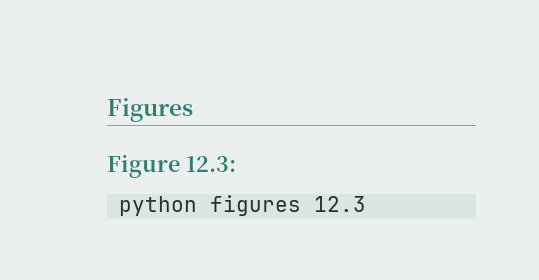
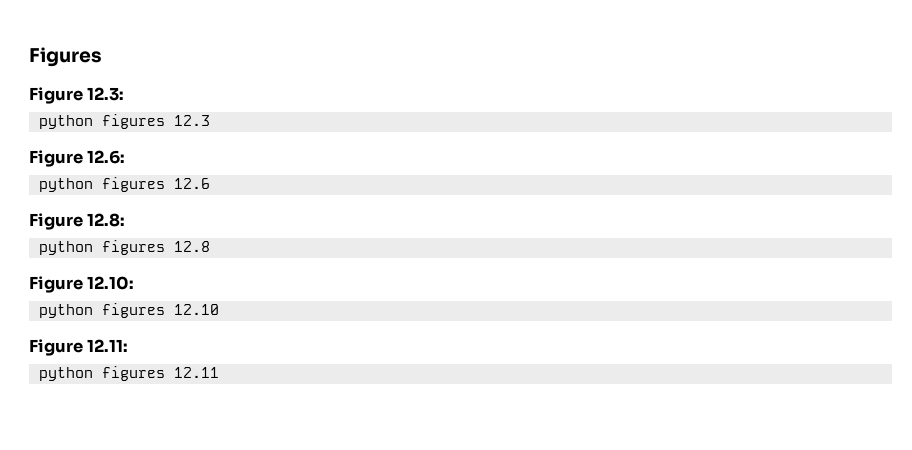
+ Figure 12.6:
+ python figures 12.6
+ Figure 12.8:
+ python figures 12.8
+ Figure 12.10:
+ python figures 12.10
+ Figure 12.11:
+ python figures 12.11

